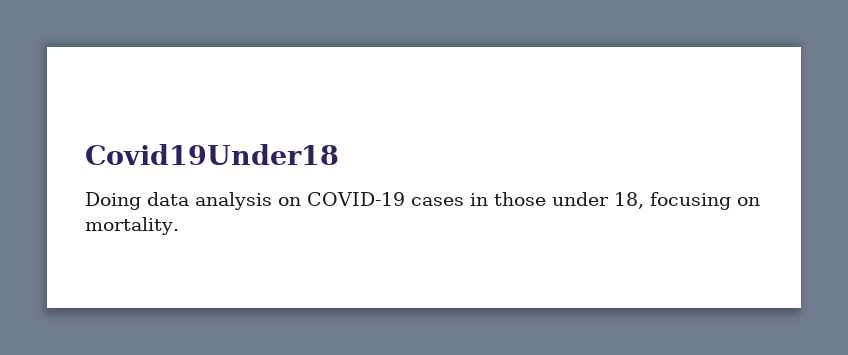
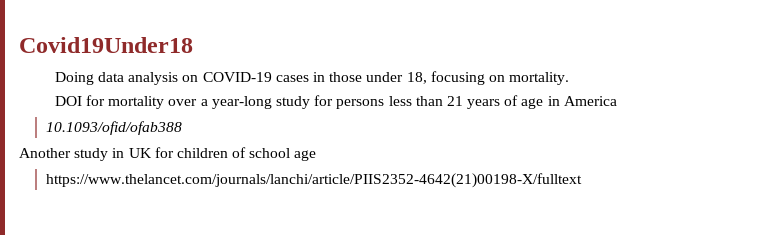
+ DOI for mortality over a year-long study for persons less than 21 years of age in America
+ 10.1093/ofid/ofab388
+ Another study in UK for children of school age
+ https://www.thelancet.com/journals/lanchi/article/PIIS2352-4642(21)00198-X/fulltext

